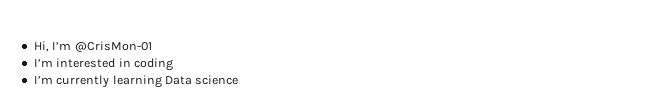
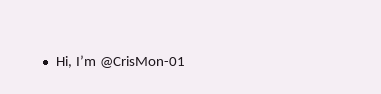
- I’m interested in coding
- I’m currently learning Data science

